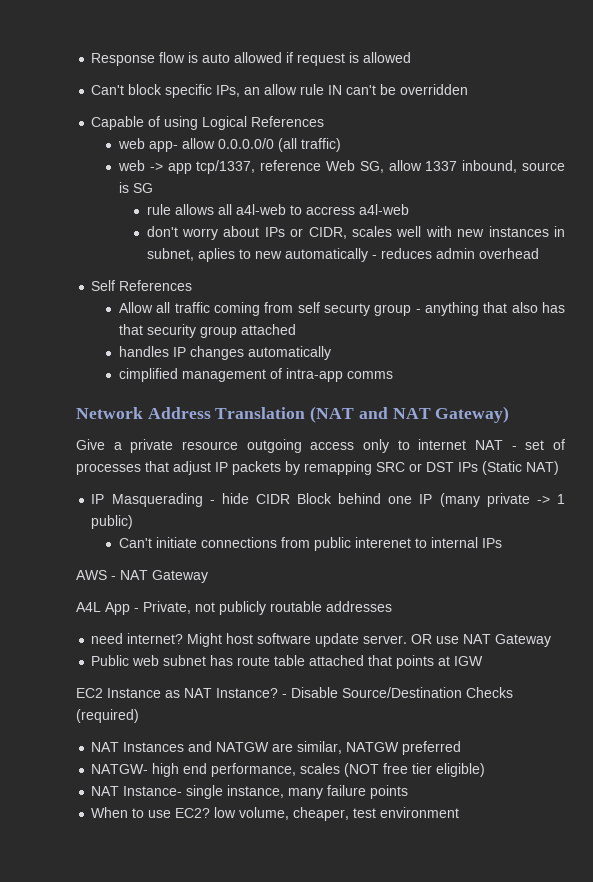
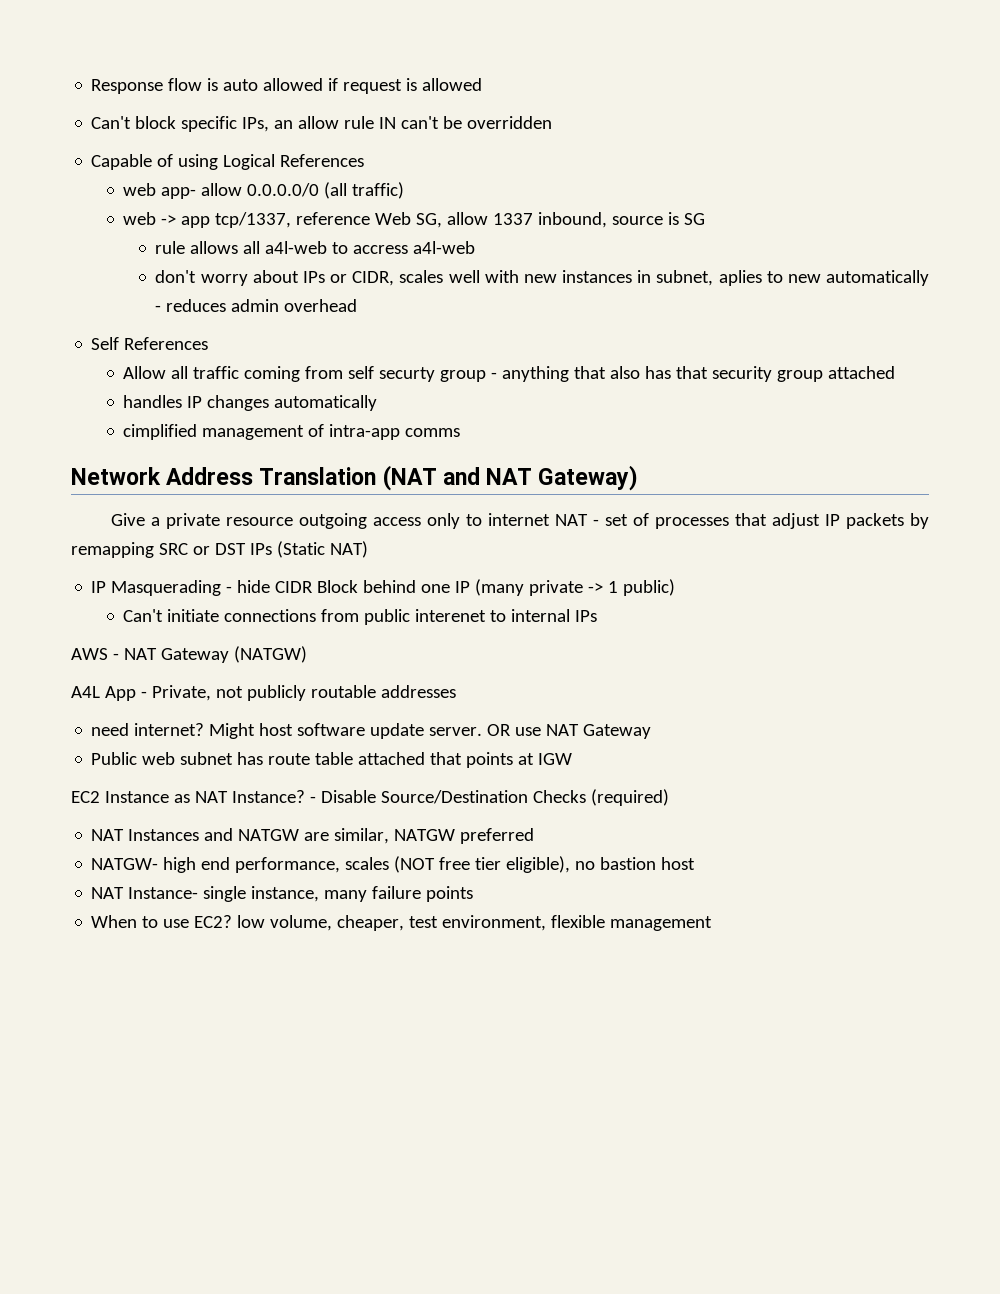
- AWS - NAT Gateway
+ AWS - NAT Gateway (NATGW)
- NATGW- high end performance, scales (NOT free tier eligible)
+ NATGW- high end performance, scales (NOT free tier eligible), no bastion host
- When to use EC2? low volume, cheaper, test environment
+ When to use EC2? low volume, cheaper, test environment, flexible management

